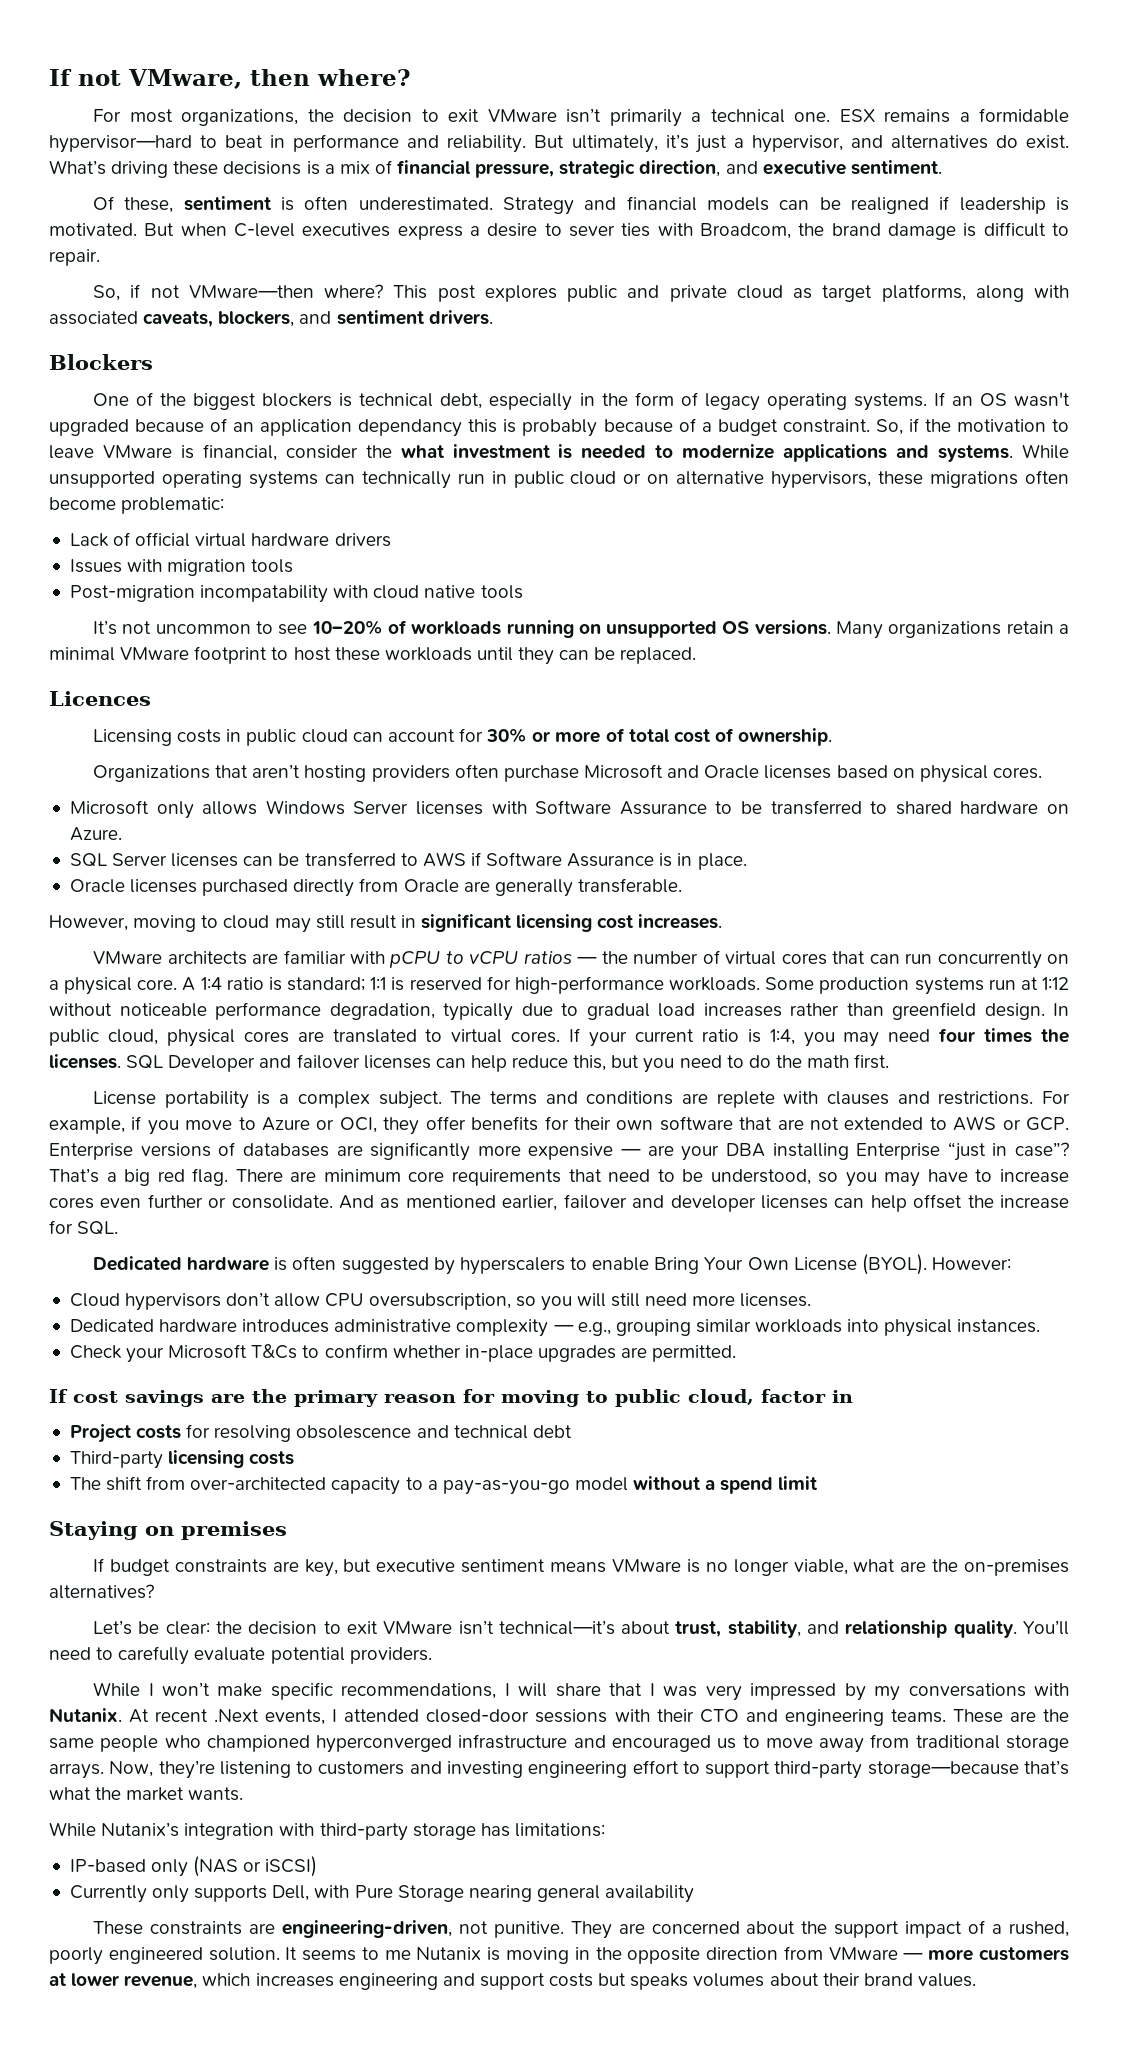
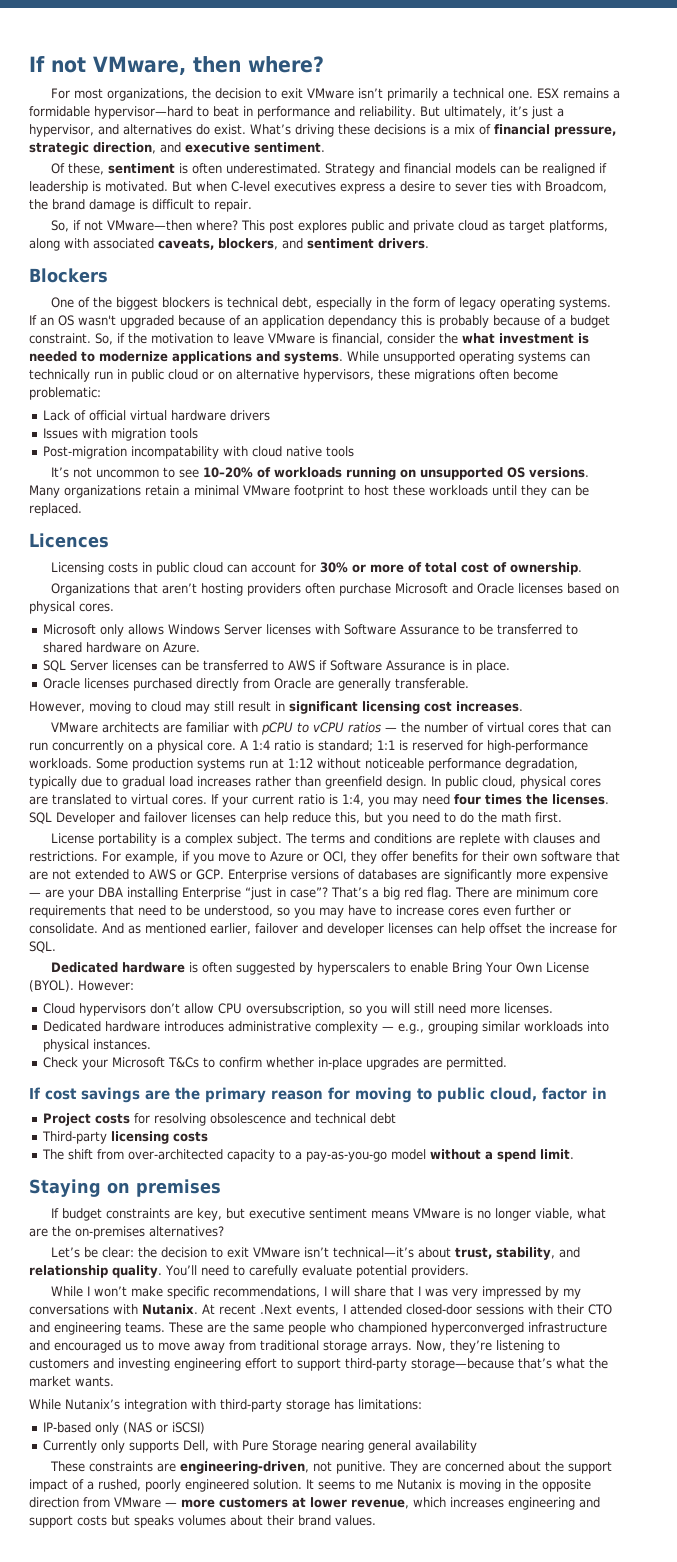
- The shift from over-architected capacity to a pay-as-you-go model without a spend limit
+ The shift from over-architected capacity to a pay-as-you-go model without a spend limit.

